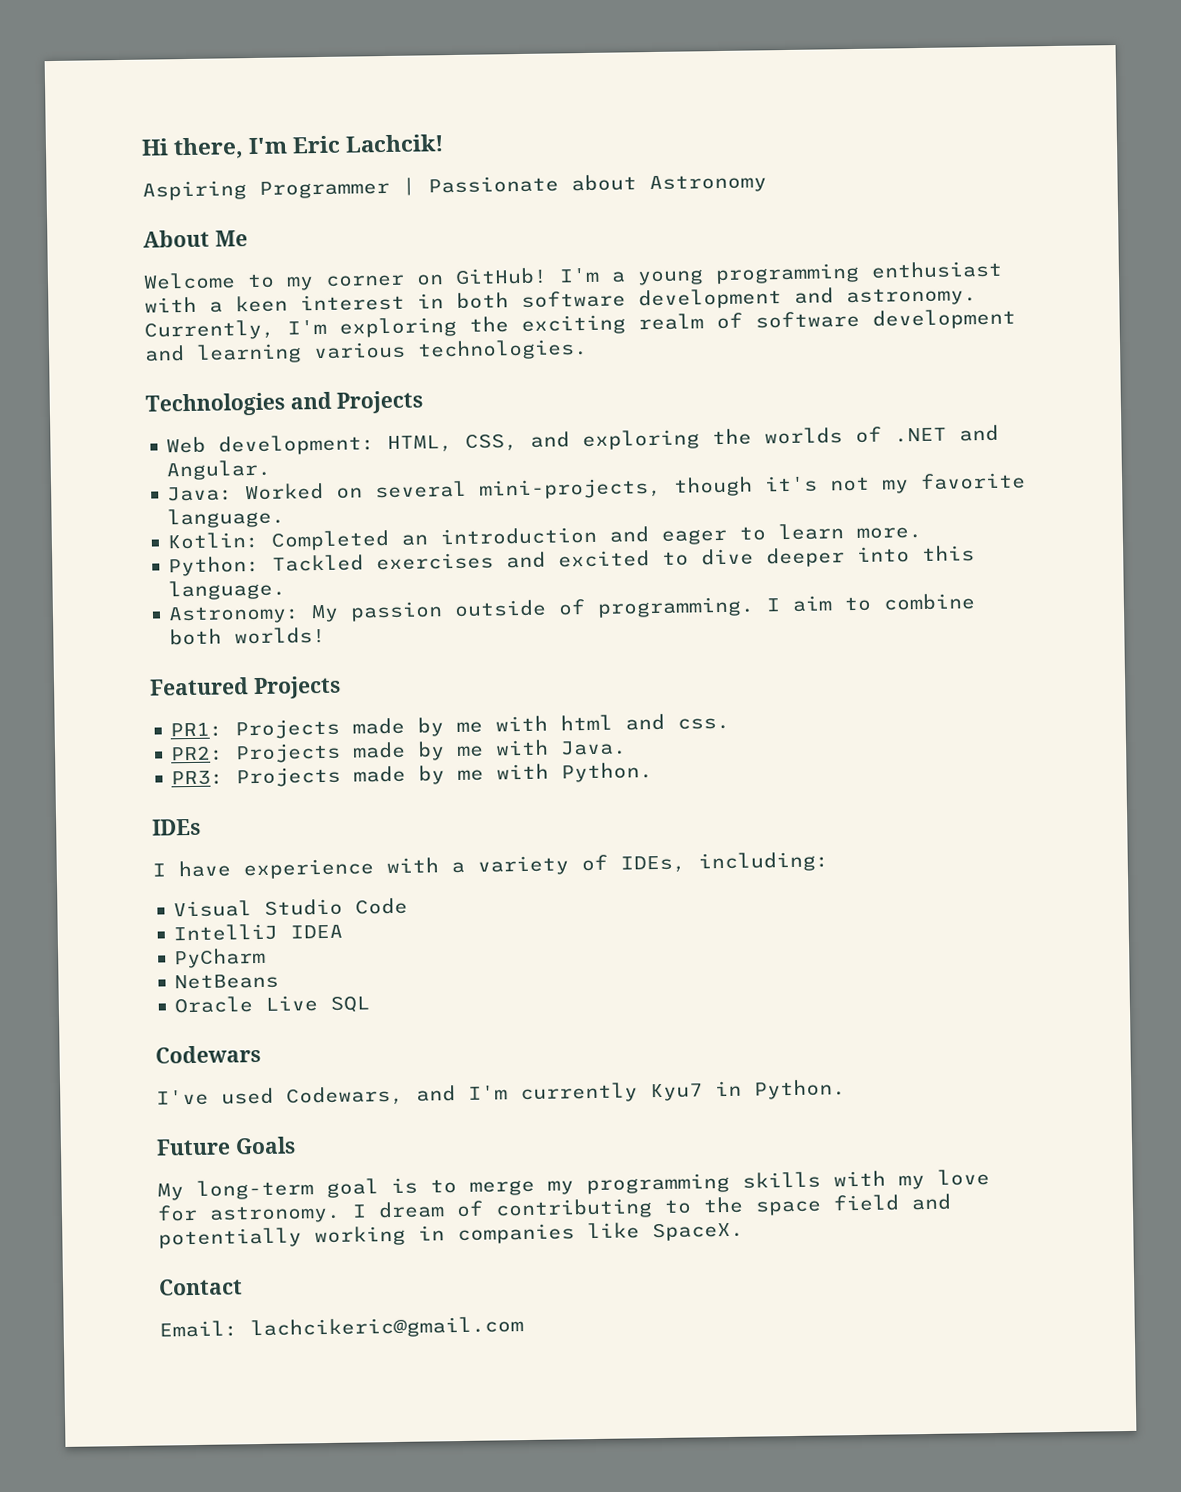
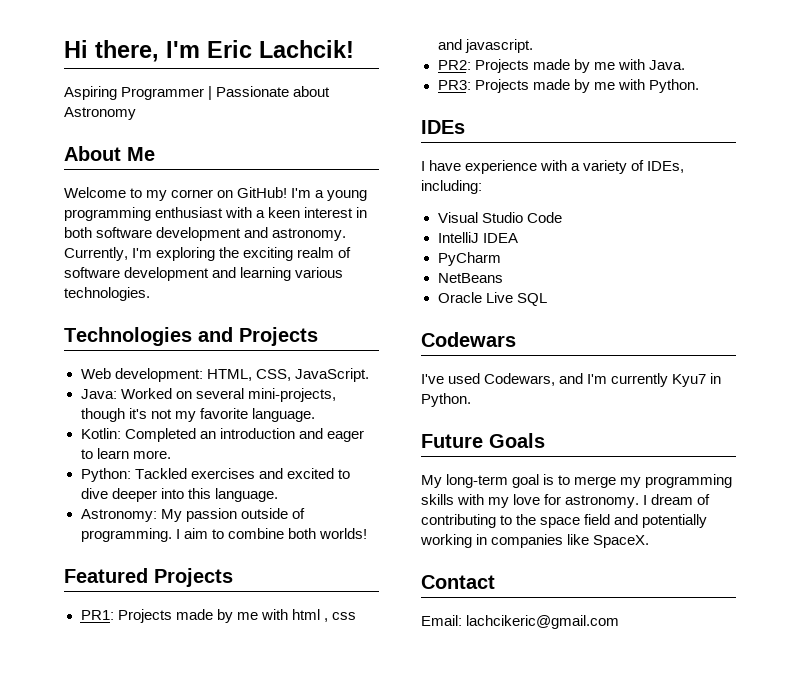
- Web development: HTML, CSS, and exploring the worlds of .NET and Angular.
+ Web development: HTML, CSS, JavaScript.
- PR1: Projects made by me with html and css.
+ PR1: Projects made by me with html , css and javascript.

